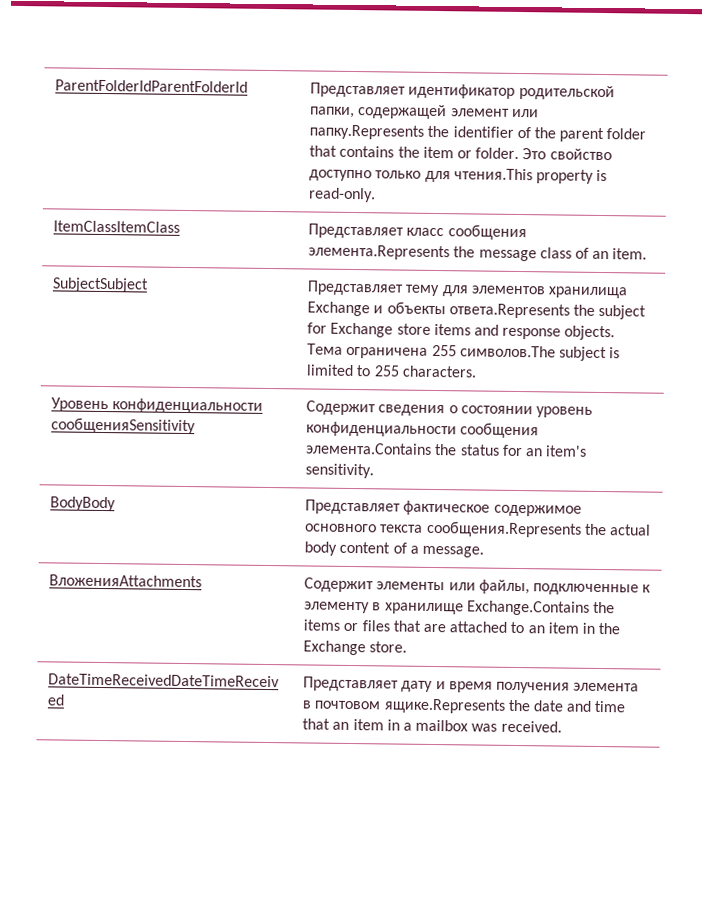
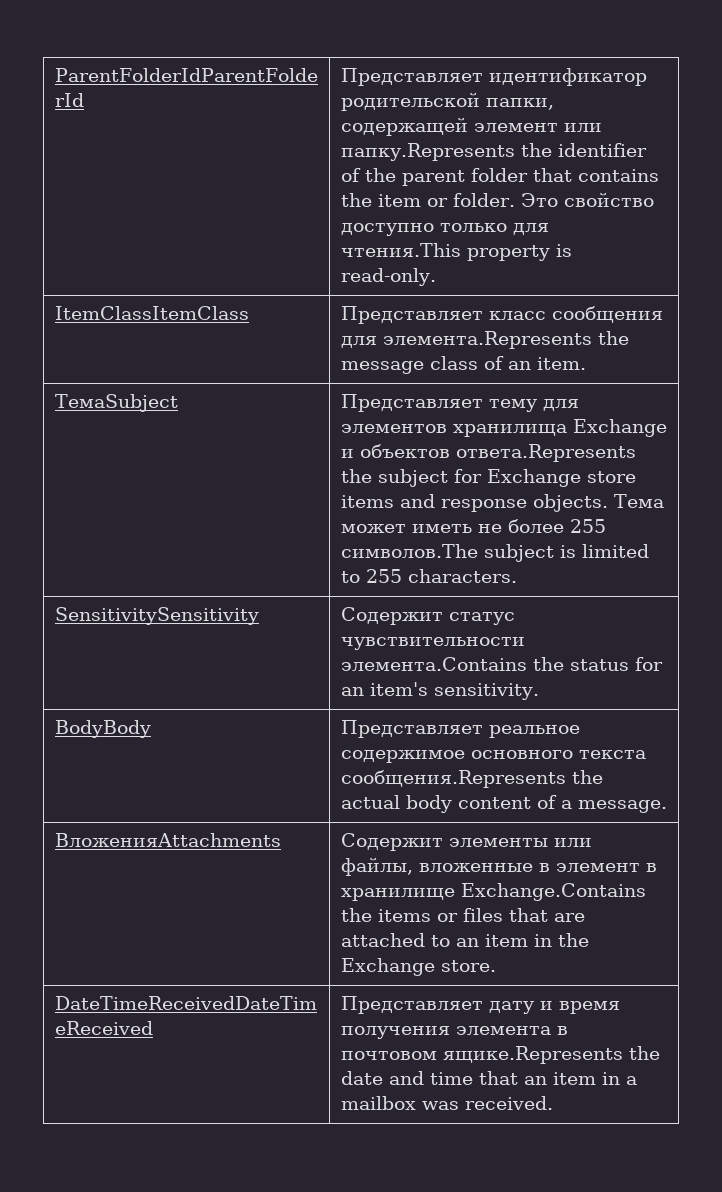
- ItemClassItemClass | Представляет класс сообщения элемента.Represents the message class of an item.
+ ItemClassItemClass | Представляет класс сообщения для элемента.Represents the message class of an item.
- SubjectSubject | Представляет тему для элементов хранилища Exchange и объекты ответа.Represents the subject for Exchange store items and response objects. Тема ограничена 255 символов.The subject is limited to 255 characters.
+ ТемаSubject | Представляет тему для элементов хранилища Exchange и объектов ответа.Represents the subject for Exchange store items and response objects. Тема может иметь не более 255 символов.The subject is limited to 255 characters.
- Уровень конфиденциальности сообщенияSensitivity | Содержит сведения о состоянии уровень конфиденциальности сообщения элемента.Contains the status for an item's sensitivity.
+ SensitivitySensitivity | Содержит статус чувствительности элемента.Contains the status for an item's sensitivity.
- BodyBody | Представляет фактическое содержимое основного текста сообщения.Represents the actual body content of a message.
+ BodyBody | Представляет реальное содержимое основного текста сообщения.Represents the actual body content of a message.
- ВложенияAttachments | Содержит элементы или файлы, подключенные к элементу в хранилище Exchange.Contains the items or files that are attached to an item in the Exchange store.
+ ВложенияAttachments | Содержит элементы или файлы, вложенные в элемент в хранилище Exchange.Contains the items or files that are attached to an item in the Exchange store.

